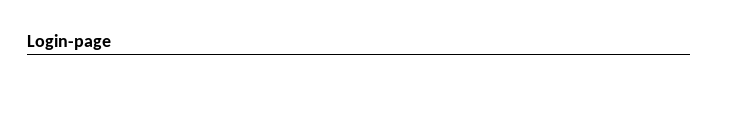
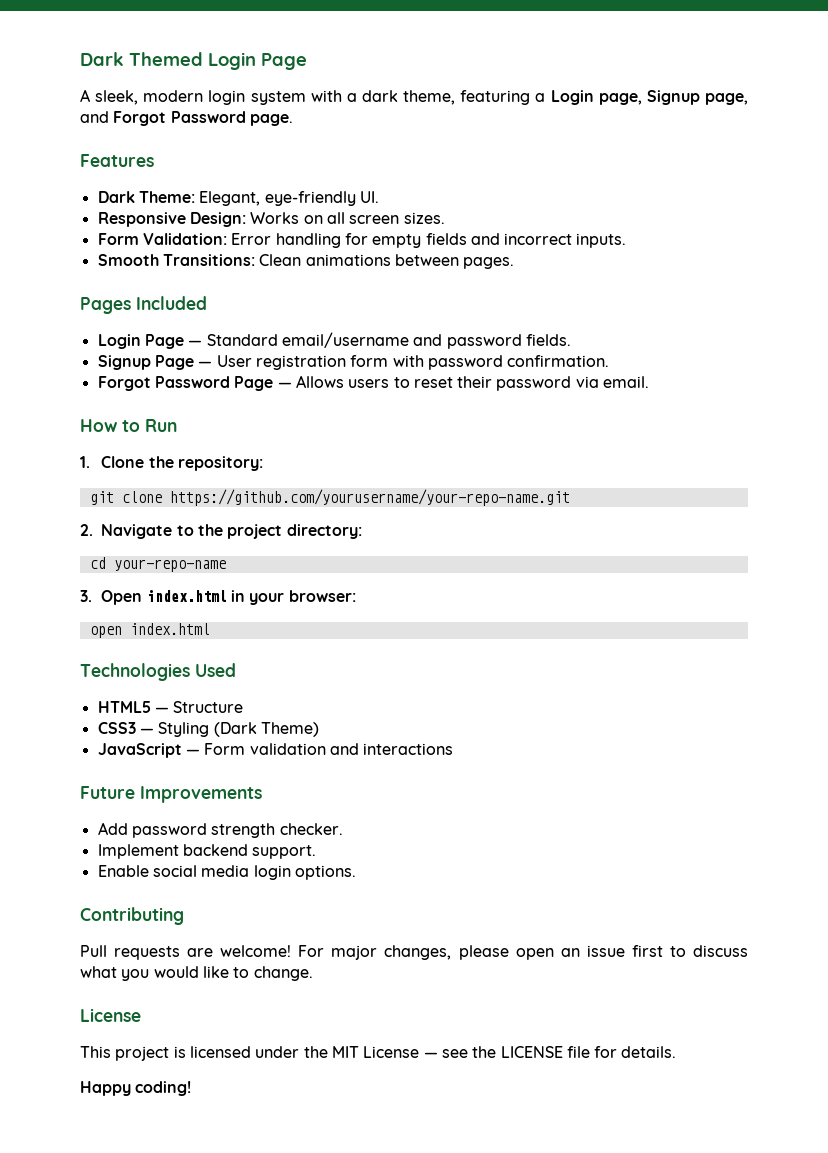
- Login-page
+ Dark Themed Login Page
+ A sleek, modern login system with a dark theme, featuring a Login page, Signup page, and Forgot Password page.
+ Features
+ Dark Theme: Elegant, eye-friendly UI.
+ Responsive Design: Works on all screen sizes.
+ Form Validation: Error handling for empty fields and incorrect inputs.
+ Smooth Transitions: Clean animations between pages.
+ Pages Included
+ Login Page — Standard email/username and password fields.
+ Signup Page — User registration form with password confirmation.
+ Forgot Password Page — Allows users to reset their password via email.
+ How to Run
+ 1. Clone the repository:
+ git clone https://github.com/yourusername/your-repo-name.git
+ 2. Navigate to the project directory:
+ cd your-repo-name
+ 3. Open index.html in your browser:
+ open index.html
+ Technologies Used
+ HTML5 — Structure
+ CSS3 — Styling (Dark Theme)
+ JavaScript — Form validation and interactions
+ Future Improvements
+ Add password strength checker.
+ Implement backend support.
+ Enable social media login options.
+ Contributing
+ Pull requests are welcome! For major changes, please open an issue first to discuss what you would like to change.
+ License
+ This project is licensed under the MIT License — see the LICENSE file for details.
+ Happy coding!

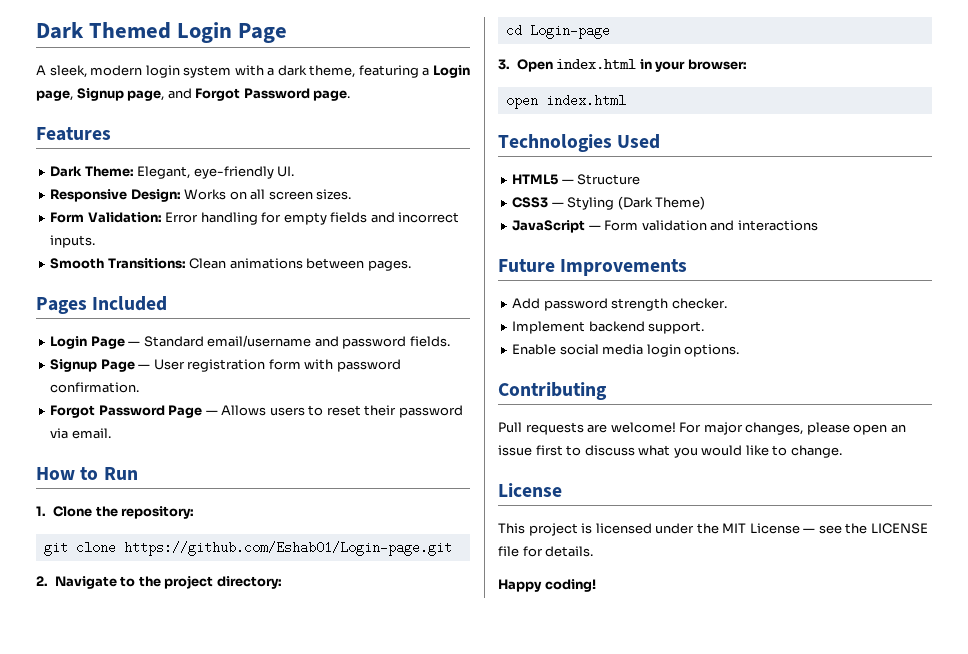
- git clone https://github.com/yourusername/your-repo-name.git
+ git clone https://github.com/Eshab01/Login-page.git
- cd your-repo-name
+ cd Login-page

